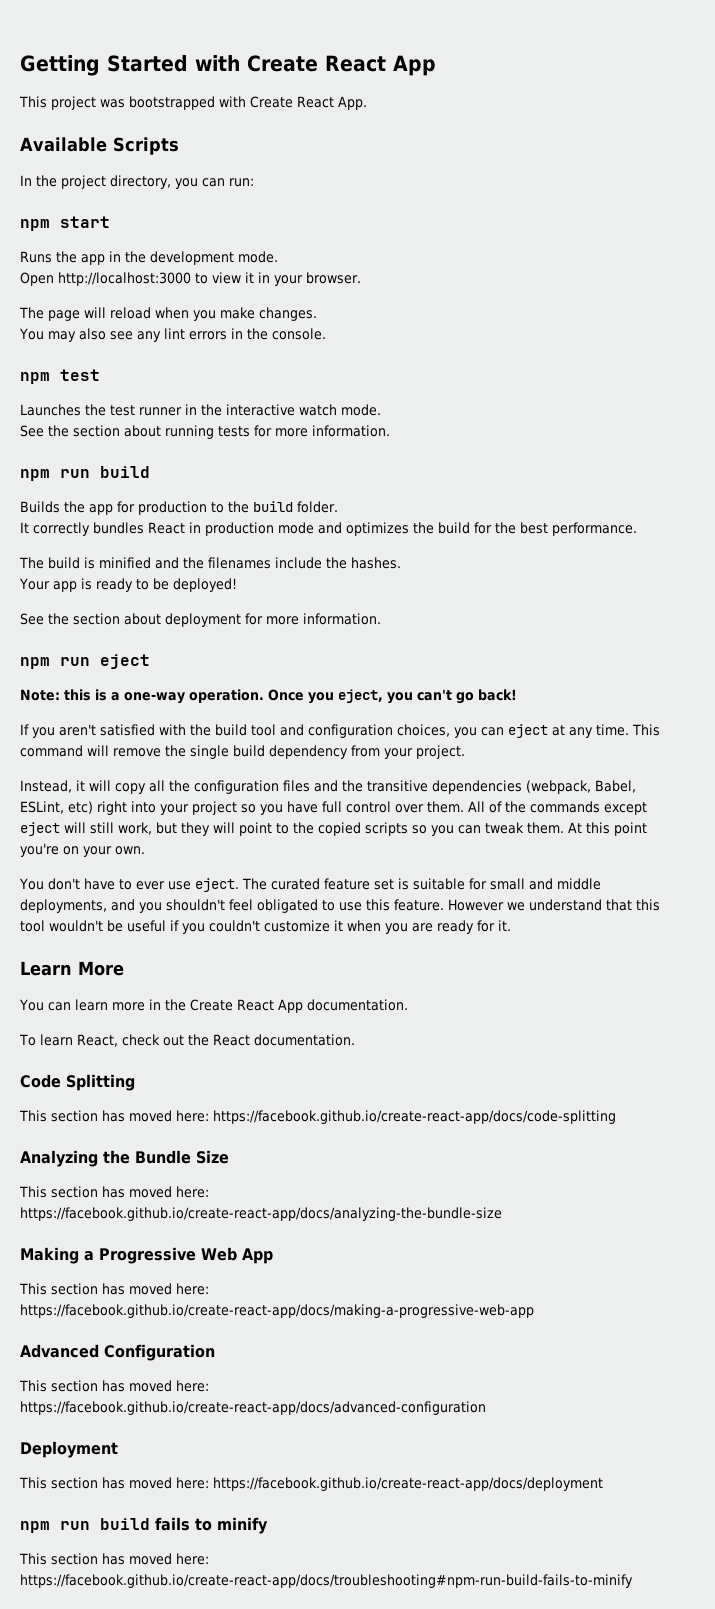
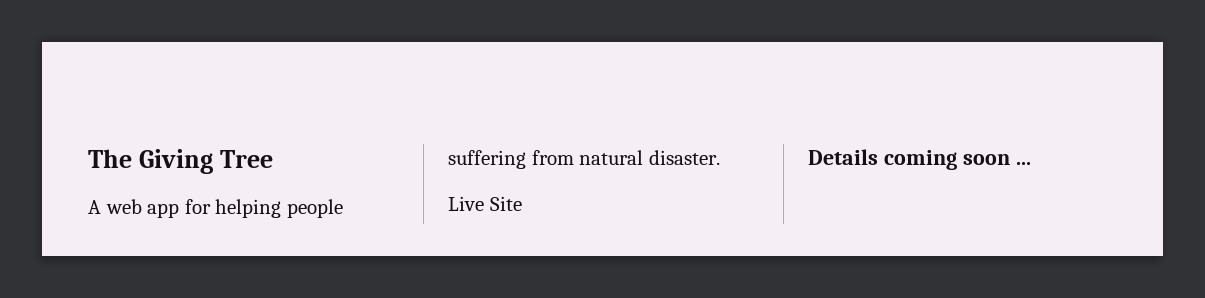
- Getting Started with Create React App
- This project was bootstrapped with Create React App.
- Available Scripts
- In the project directory, you can run:
- npm start
- Runs the app in the development mode.
- Open http://localhost:3000 to view it in your browser.
- The page will reload when you make changes.
- You may also see any lint errors in the console.
- npm test
- Launches the test runner in the interactive watch mode.
- See the section about running tests for more information.
- npm run build
- Builds the app for production to the build folder.
- It correctly bundles React in production mode and optimizes the build for the best performance.
- The build is minified and the filenames include the hashes.
- Your app is ready to be deployed!
- See the section about deployment for more information.
- npm run eject
- Note: this is a one-way operation. Once you eject, you can't go back!
- If you aren't satisfied with the build tool and configuration choices, you can eject at any time. This command will remove the single build dependency from your project.
- Instead, it will copy all the configuration files and the transitive dependencies (webpack, Babel, ESLint, etc) right into your project so you have full control over them. All of the commands except eject will still work, but they will point to the copied scripts so you can tweak them. At this point you're on your own.
- You don't have to ever use eject. The curated feature set is suitable for small and middle deployments, and you shouldn't feel obligated to use this feature. However we understand that this tool wouldn't be useful if you couldn't customize it when you are ready for it.
- Learn More
- You can learn more in the Create React App documentation.
- To learn React, check out the React documentation.
- Code Splitting
- This section has moved here: https://facebook.github.io/create-react-app/docs/code-splitting
- Analyzing the Bundle Size
- This section has moved here: https://facebook.github.io/create-react-app/docs/analyzing-the-bundle-size
- Making a Progressive Web App
- This section has moved here: https://facebook.github.io/create-react-app/docs/making-a-progressive-web-app
- Advanced Configuration
- This section has moved here: https://facebook.github.io/create-react-app/docs/advanced-configuration
- Deployment
- This section has moved here: https://facebook.github.io/create-react-app/docs/deployment
- npm run build fails to minify
- This section has moved here: https://facebook.github.io/create-react-app/docs/troubleshooting#npm-run-build-fails-to-minify
+ The Giving Tree
+ A web app for helping people suffering from natural disaster.
+ Live Site
+ Details coming soon ...

